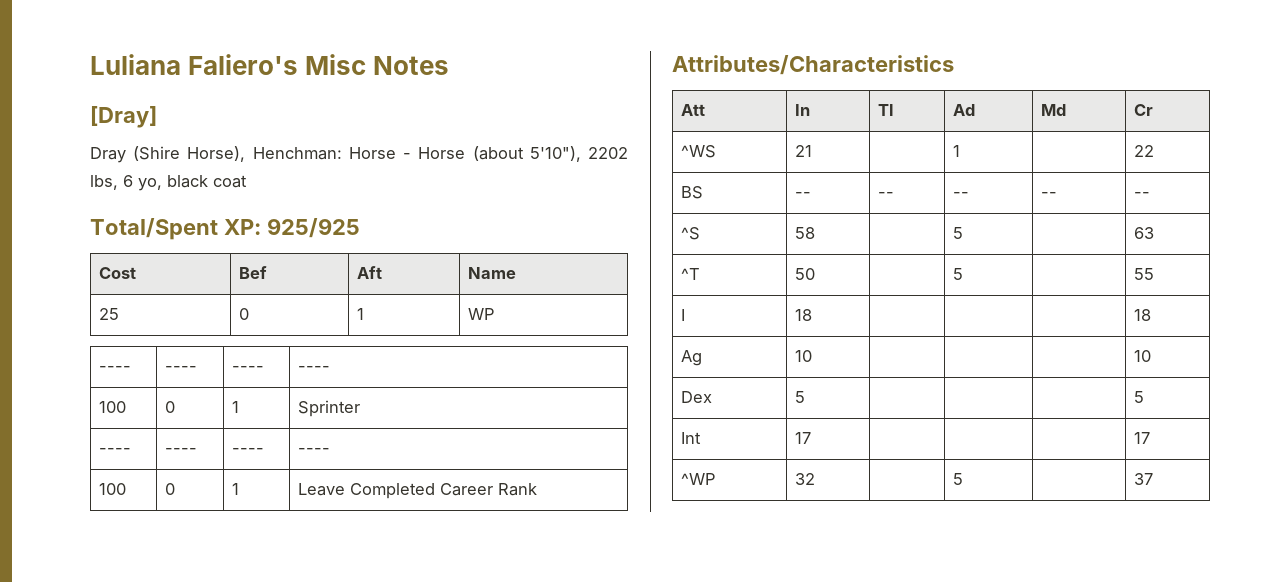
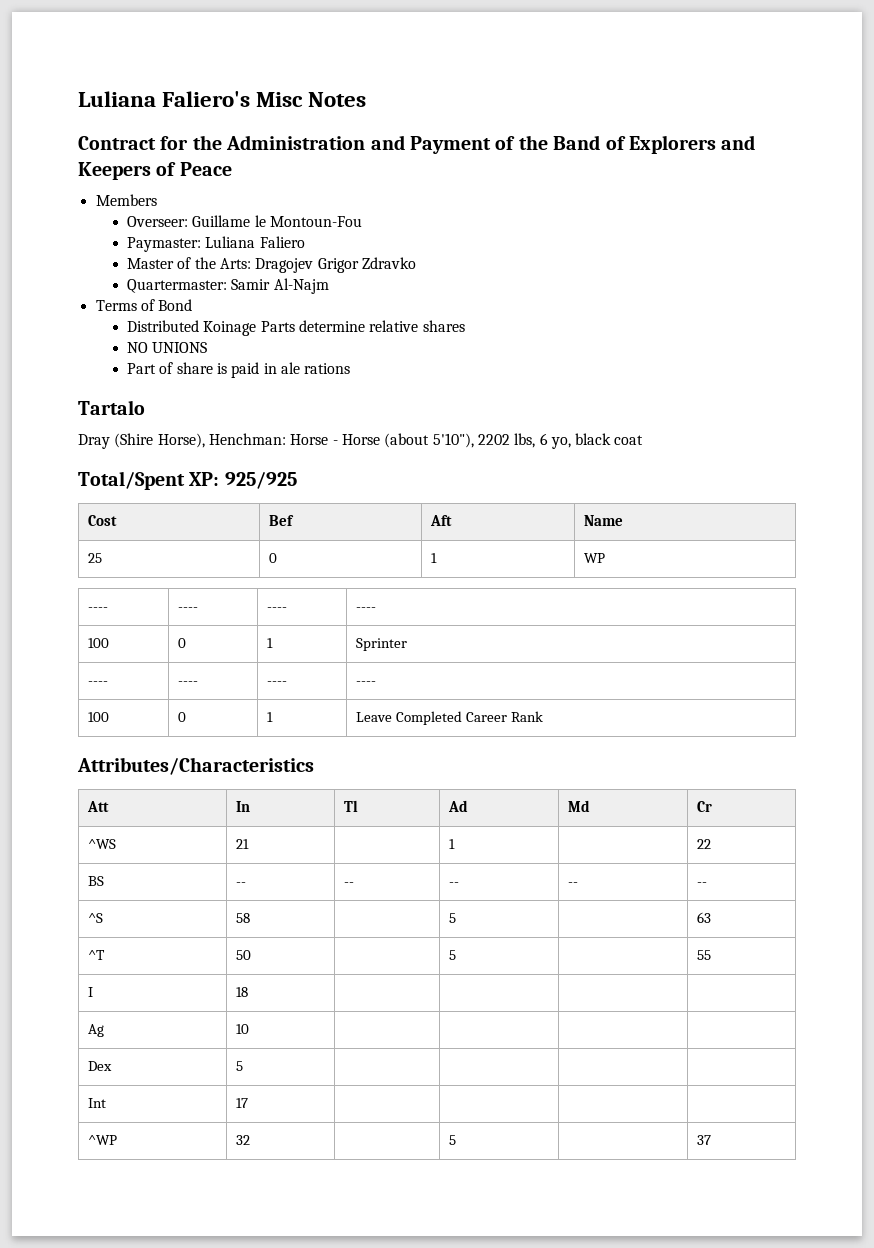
- [Dray]
+ Contract for the Administration and Payment of the Band of Explorers and Keepers of Peace
+ Members
+ Overseer: Guillame le Montoun-Fou
+ Paymaster: Luliana Faliero
+ Master of the Arts: Dragojev Grigor Zdravko
+ Quartermaster: Samir Al-Najm
+ Terms of Bond
+ Distributed Koinage Parts determine relative shares
+ NO UNIONS
+ Part of share is paid in ale rations
+ Tartalo
- I | 18 | | | | 18
+ I | 18 | | | |
- Ag | 10 | | | | 10
+ Ag | 10 | | | |
- Dex | 5 | | | | 5
+ Dex | 5 | | | |
- Int | 17 | | | | 17
+ Int | 17 | | | |

